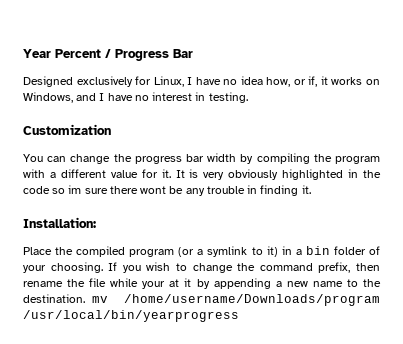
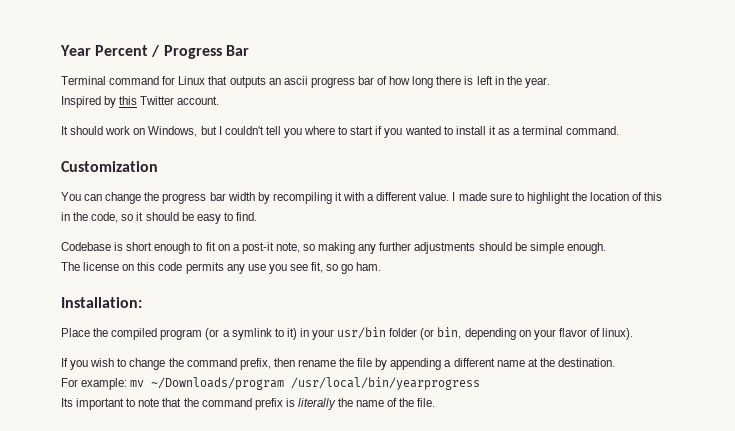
- Designed exclusively for Linux, I have no idea how, or if, it works on Windows, and I have no interest in testing.
+ Terminal command for Linux that outputs an ascii progress bar of how long there is left in the year.
+ Inspired by this Twitter account.
+ It should work on Windows, but I couldn't tell you where to start if you wanted to install it as a terminal command.
- You can change the progress bar width by compiling the program with a different value for it. It is very obviously highlighted in the code so im sure there wont be any trouble in finding it.
+ You can change the progress bar width by recompiling it with a different value. I made sure to highlight the location of this in the code, so it should be easy to find.
+ Codebase is short enough to fit on a post-it note, so making any further adjustments should be simple enough.
+ The license on this code permits any use you see fit, so go ham.
- Place the compiled program (or a symlink to it) in a bin folder of your choosing. If you wish to change the command prefix, then rename the file while your at it by appending a new name to the destination. mv /home/username/Downloads/program /usr/local/bin/yearprogress
+ Place the compiled program (or a symlink to it) in your usr/bin folder (or bin, depending on your flavor of linux).
+ If you wish to change the command prefix, then rename the file by appending a different name at the destination.
+ For example: mv ~/Downloads/program /usr/local/bin/yearprogress
+ Its important to note that the command prefix is literally the name of the file.

